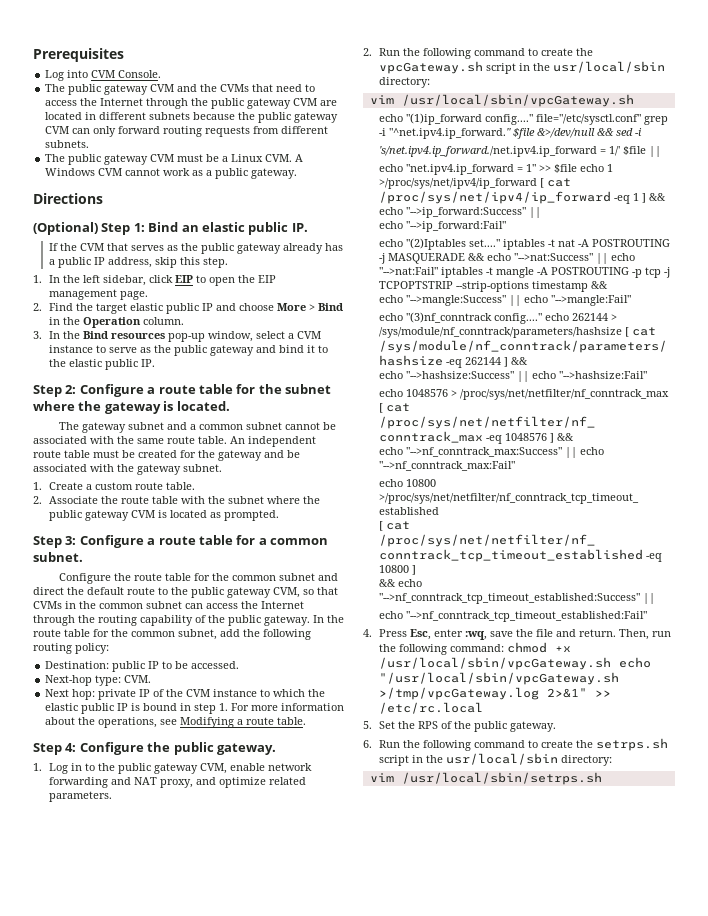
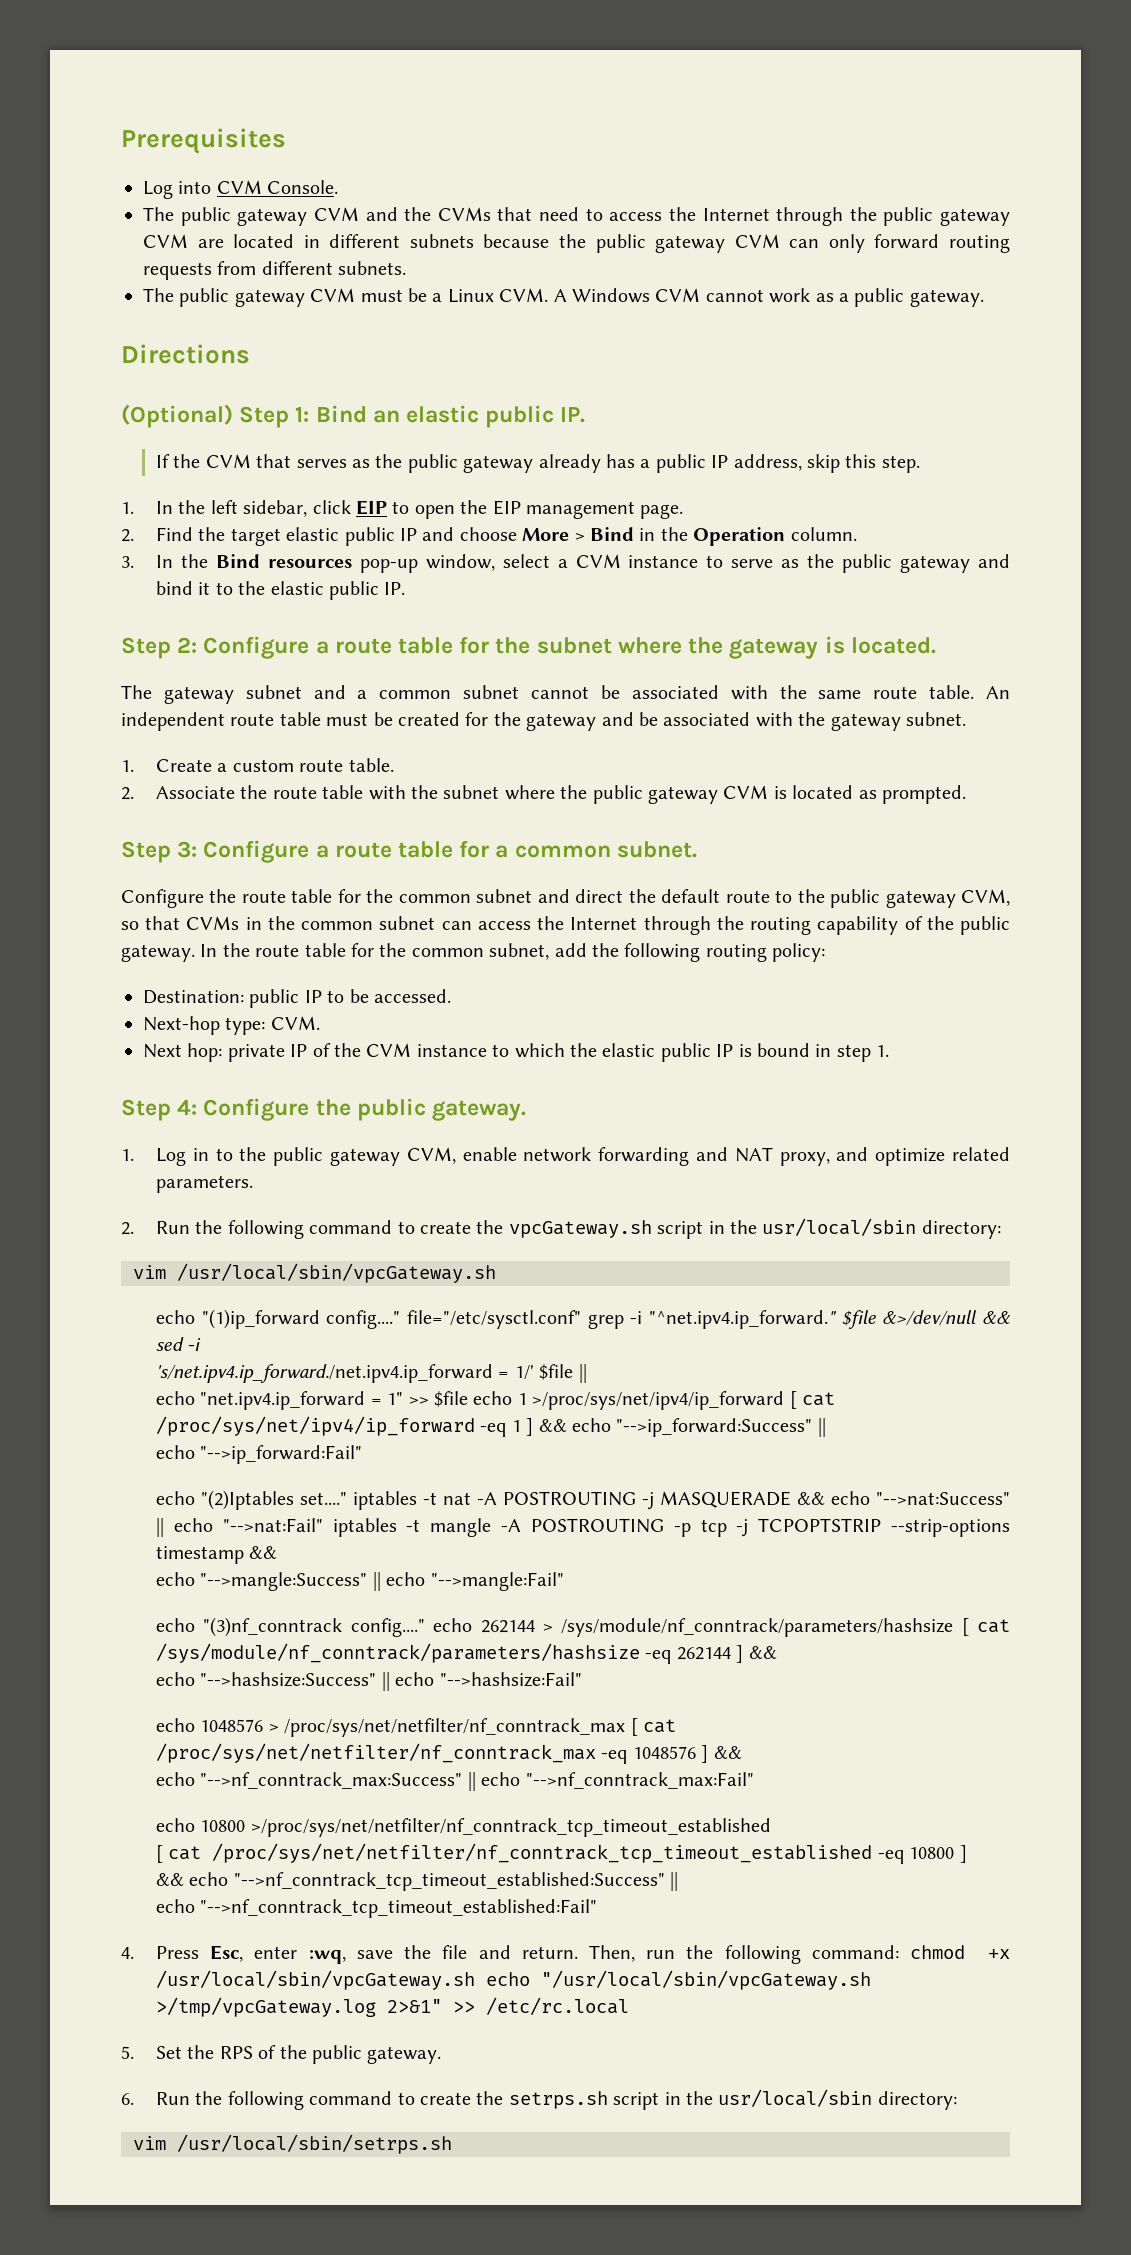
- Next hop: private IP of the CVM instance to which the elastic public IP is bound in step 1. For more information about the operations, see Modifying a route table.
+ Next hop: private IP of the CVM instance to which the elastic public IP is bound in step 1.

